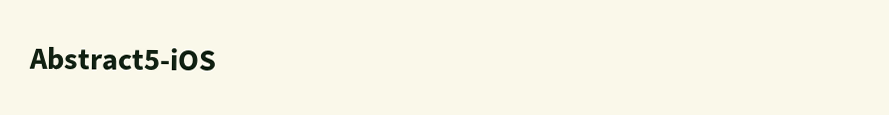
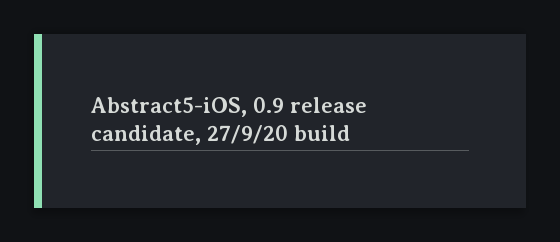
- Abstract5-iOS
+ Abstract5-iOS, 0.9 release candidate, 27/9/20 build

